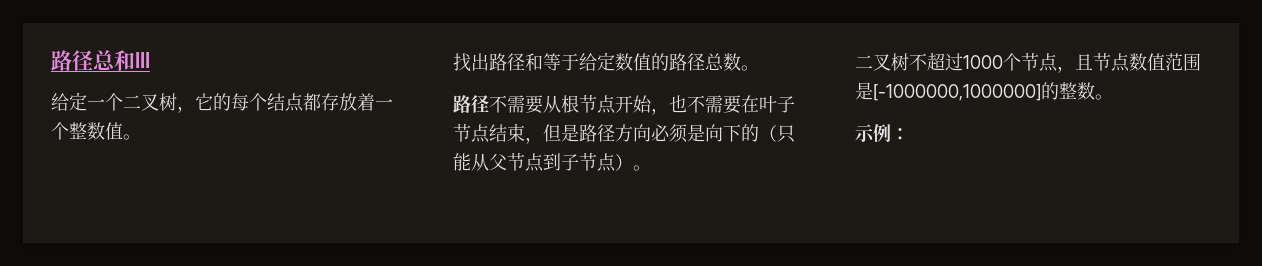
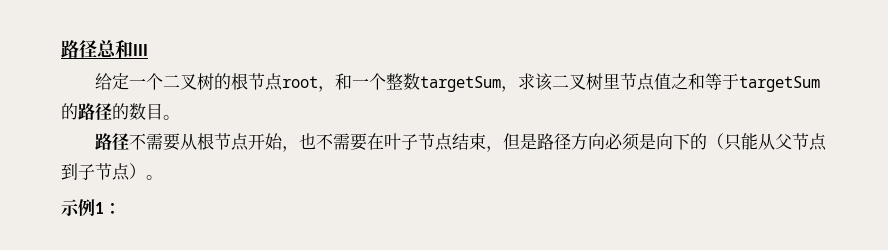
- 给定一个二叉树，它的每个结点都存放着一个整数值。
- 找出路径和等于给定数值的路径总数。
+ 给定一个二叉树的根节点root，和一个整数targetSum，求该二叉树里节点值之和等于targetSum的路径的数目。
- 二叉树不超过1000个节点，且节点数值范围是[-1000000,1000000]的整数。
- 示例：
+ 示例1：

